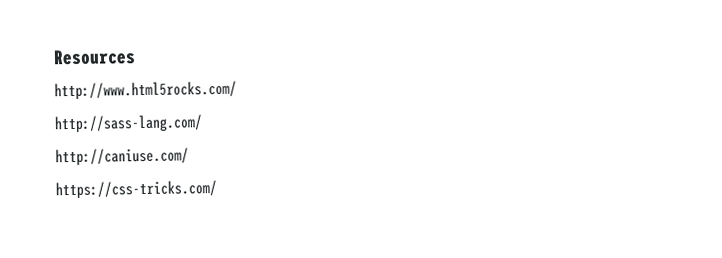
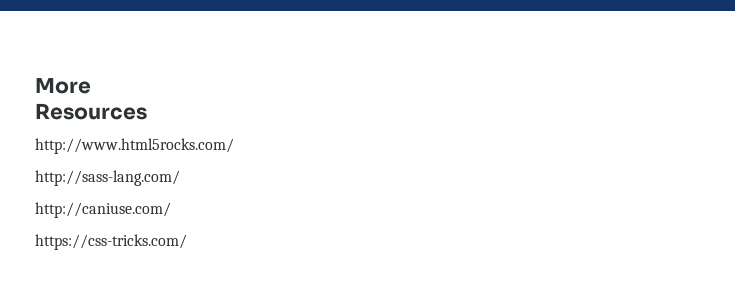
+ More

